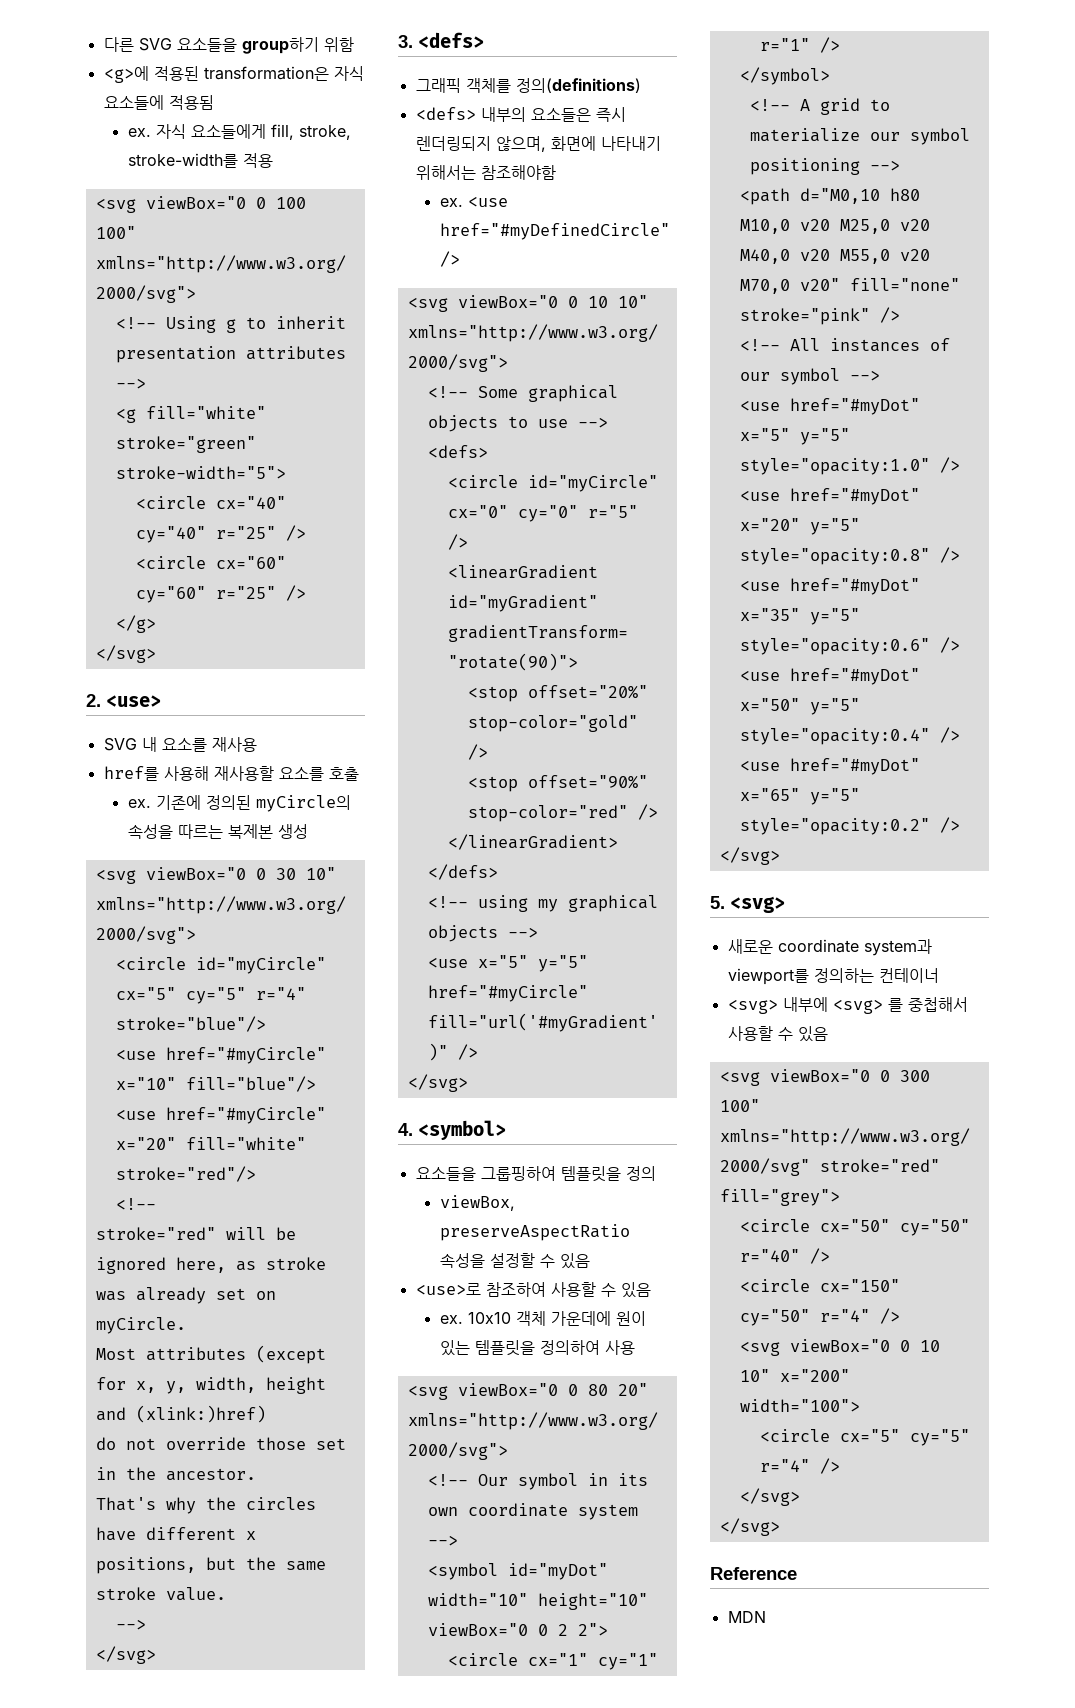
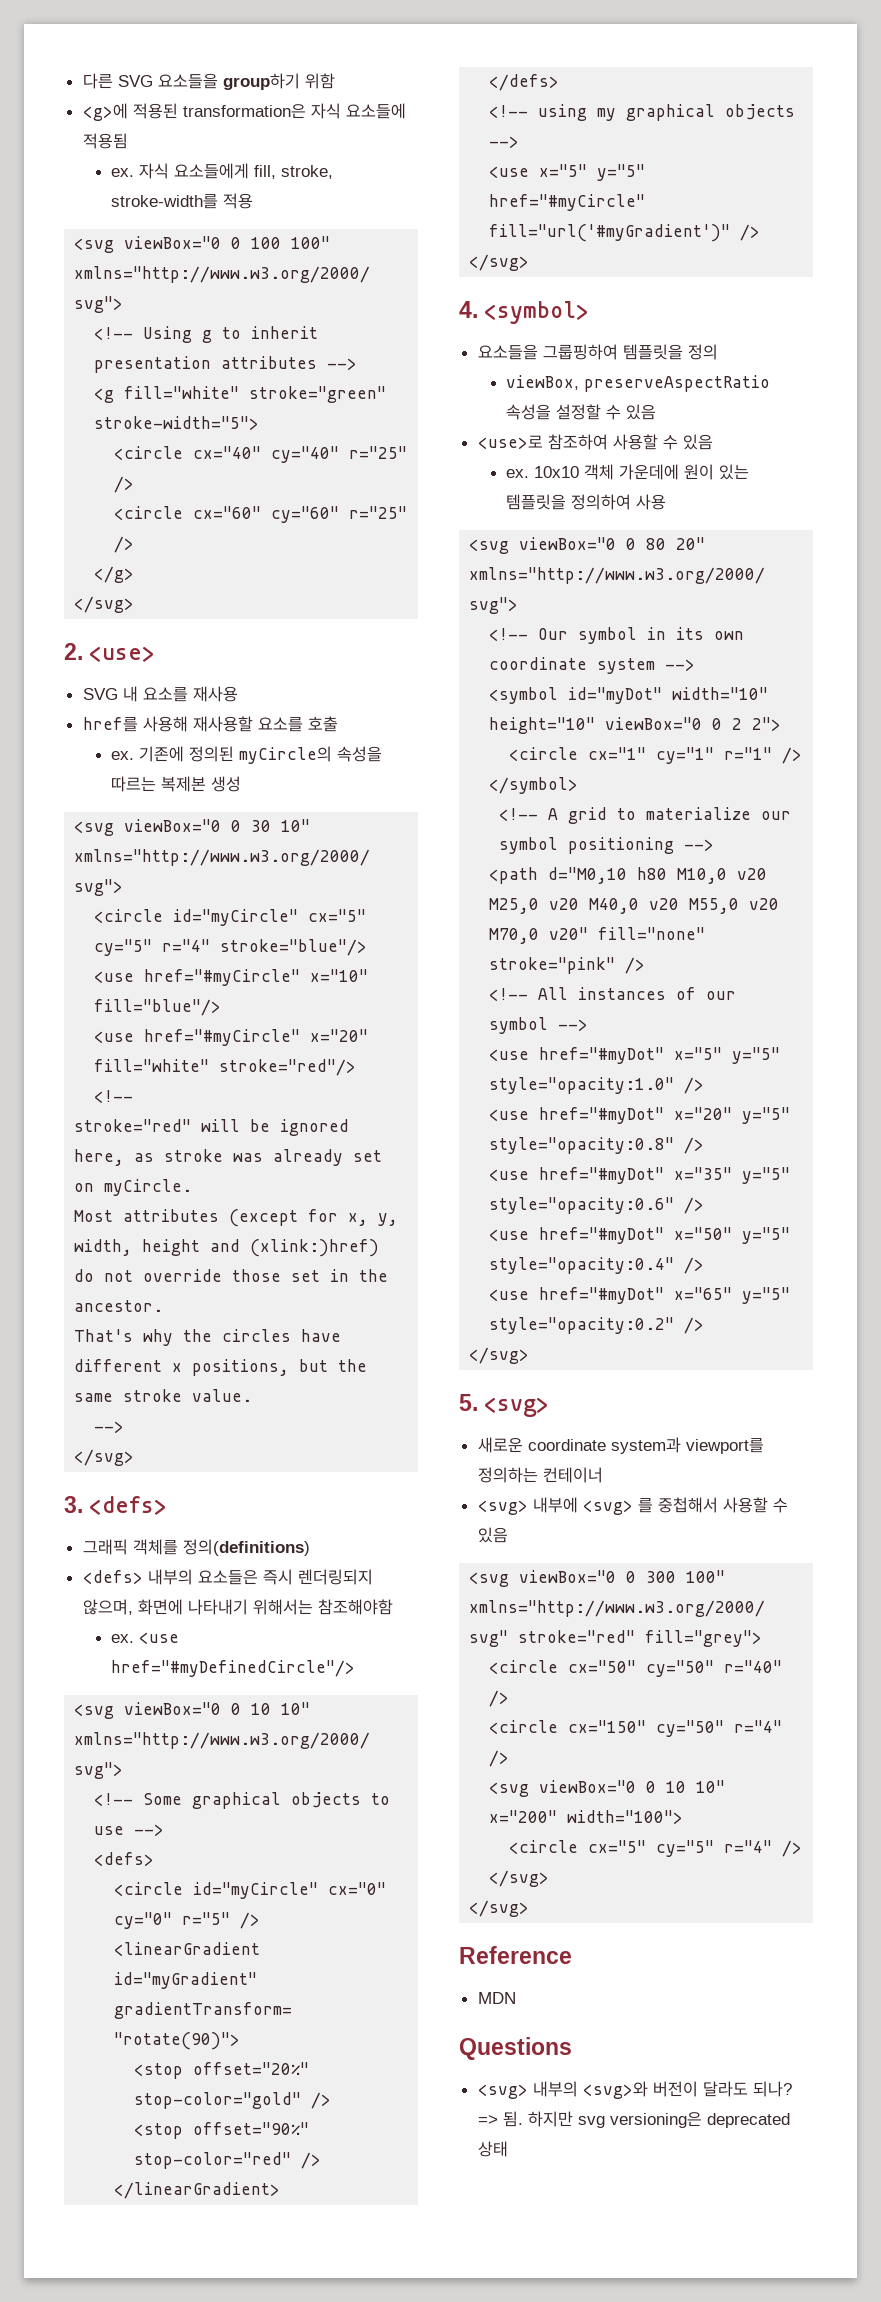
+ Questions
+ <svg> 내부의 <svg>와 버전이 달라도 되나? => 됨. 하지만 svg versioning은 deprecated 상태

